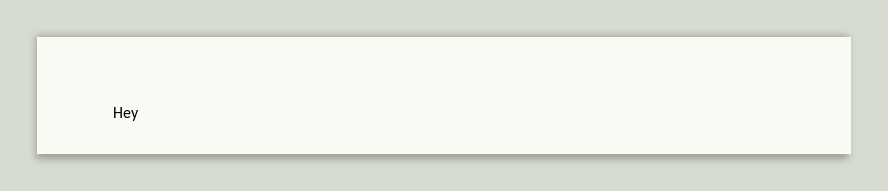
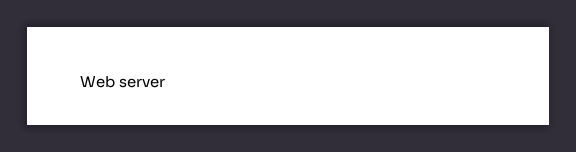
- Hey
+ Web server

